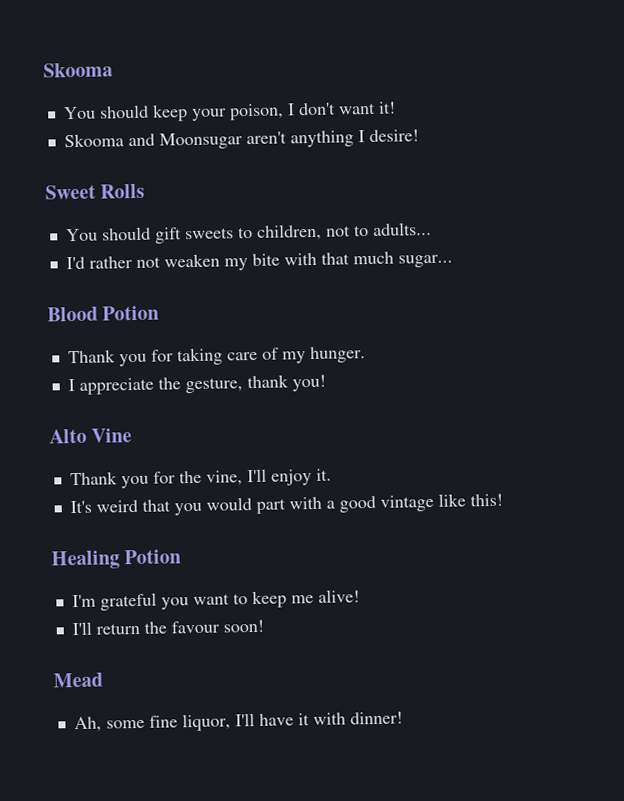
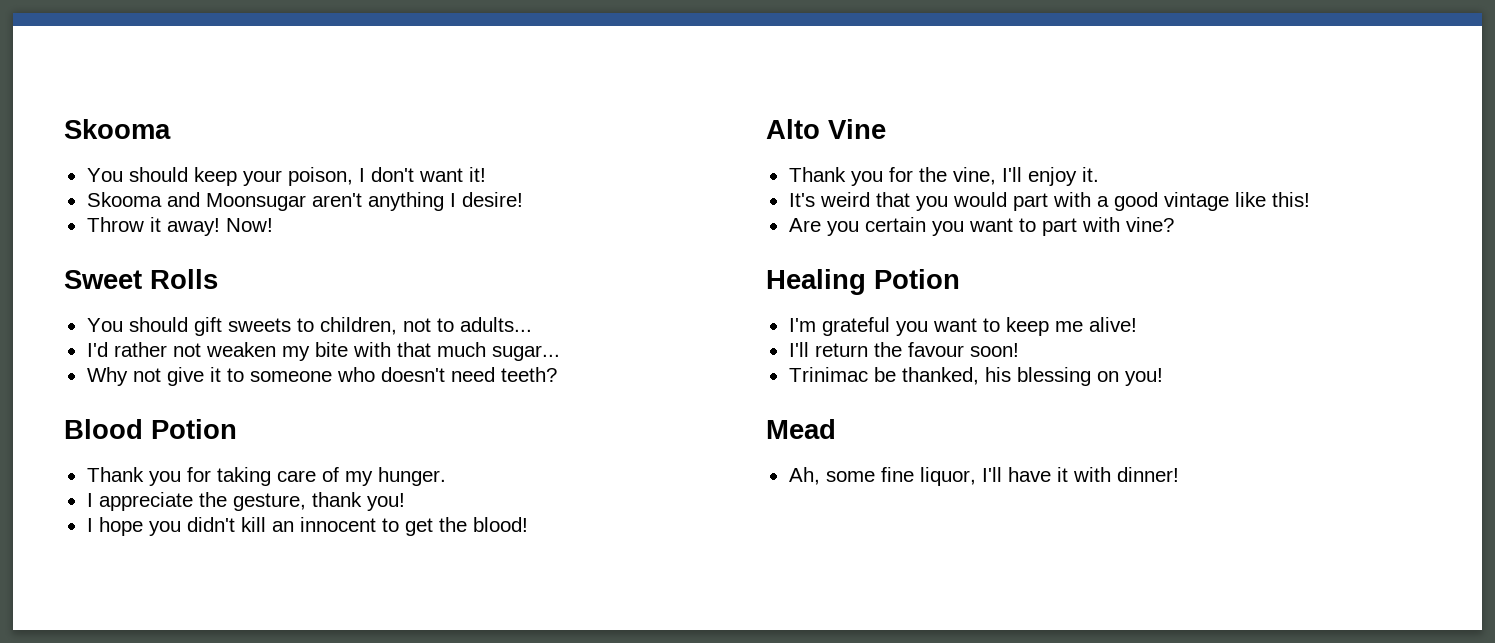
+ Throw it away! Now!
+ Why not give it to someone who doesn't need teeth?
+ I hope you didn't kill an innocent to get the blood!
+ Are you certain you want to part with vine?
+ Trinimac be thanked, his blessing on you!

